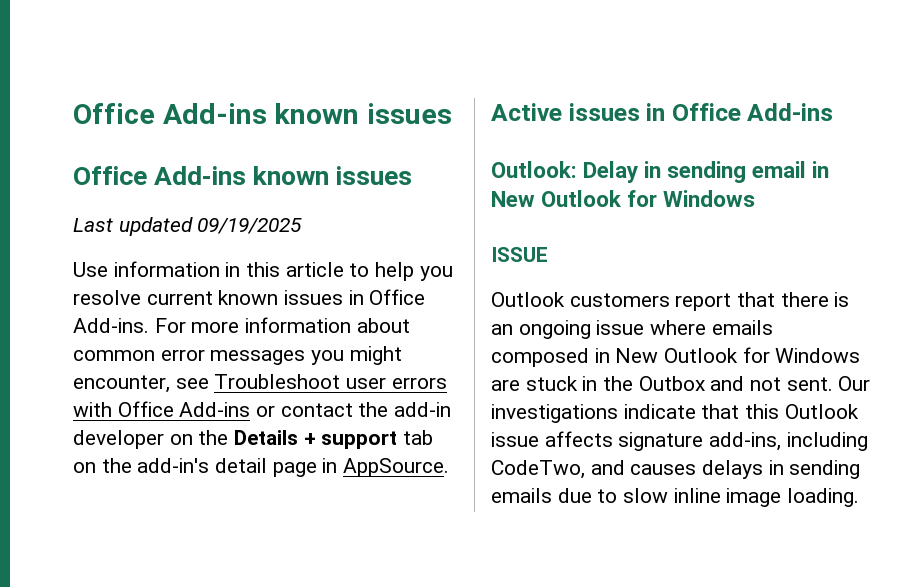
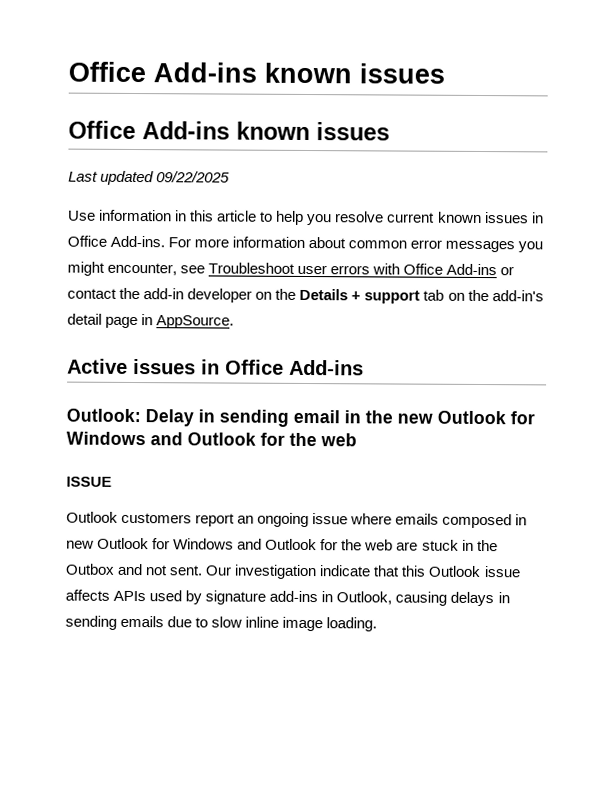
- Last updated 09/19/2025
+ Last updated 09/22/2025
- Outlook: Delay in sending email in New Outlook for Windows
+ Outlook: Delay in sending email in the new Outlook for Windows and Outlook for the web
- Outlook customers report that there is an ongoing issue where emails composed in New Outlook for Windows are stuck in the Outbox and not sent.
+ Outlook customers report an ongoing issue where emails composed in new Outlook for Windows and Outlook for the web are stuck in the Outbox and not sent.
- Our investigations indicate that this Outlook issue affects signature add-ins, including CodeTwo, and causes delays in sending emails due to slow inline image loading.
+ Our investigation indicate that this Outlook issue affects APIs used by signature add-ins in Outlook, causing delays in sending emails due to slow inline image loading.

